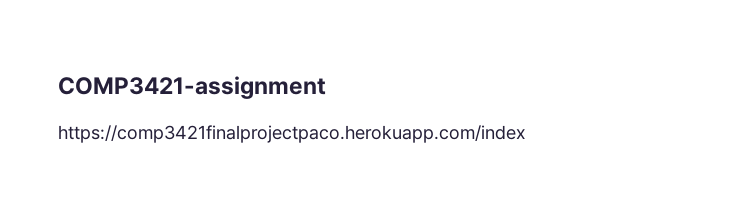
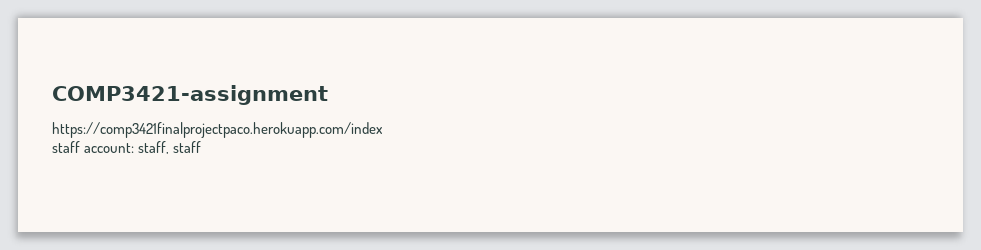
+ staff account: staff, staff

